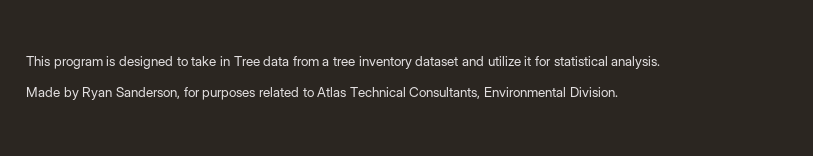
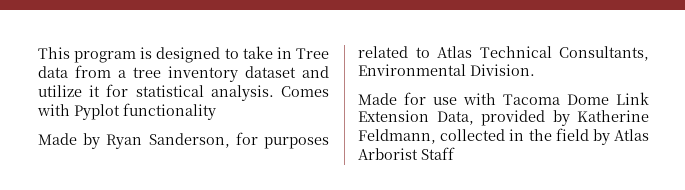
+ Comes with Pyplot functionality
+ Made for use with Tacoma Dome Link Extension Data, provided by Katherine Feldmann, collected in the field by Atlas Arborist Staff

